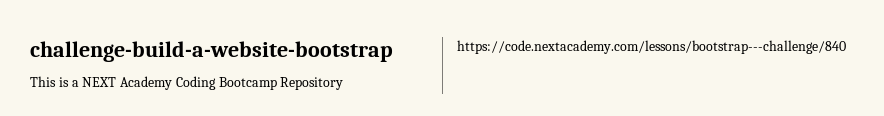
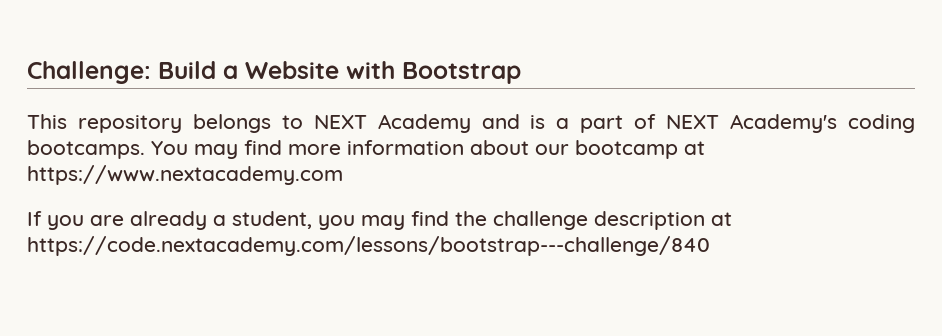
- challenge-build-a-website-bootstrap
- This is a NEXT Academy Coding Bootcamp Repository https://code.nextacademy.com/lessons/bootstrap---challenge/840
+ Challenge: Build a Website with Bootstrap
+ This repository belongs to NEXT Academy and is a part of NEXT Academy's coding bootcamps. You may find more information about our bootcamp at https://www.nextacademy.com
+ If you are already a student, you may find the challenge description at https://code.nextacademy.com/lessons/bootstrap---challenge/840

